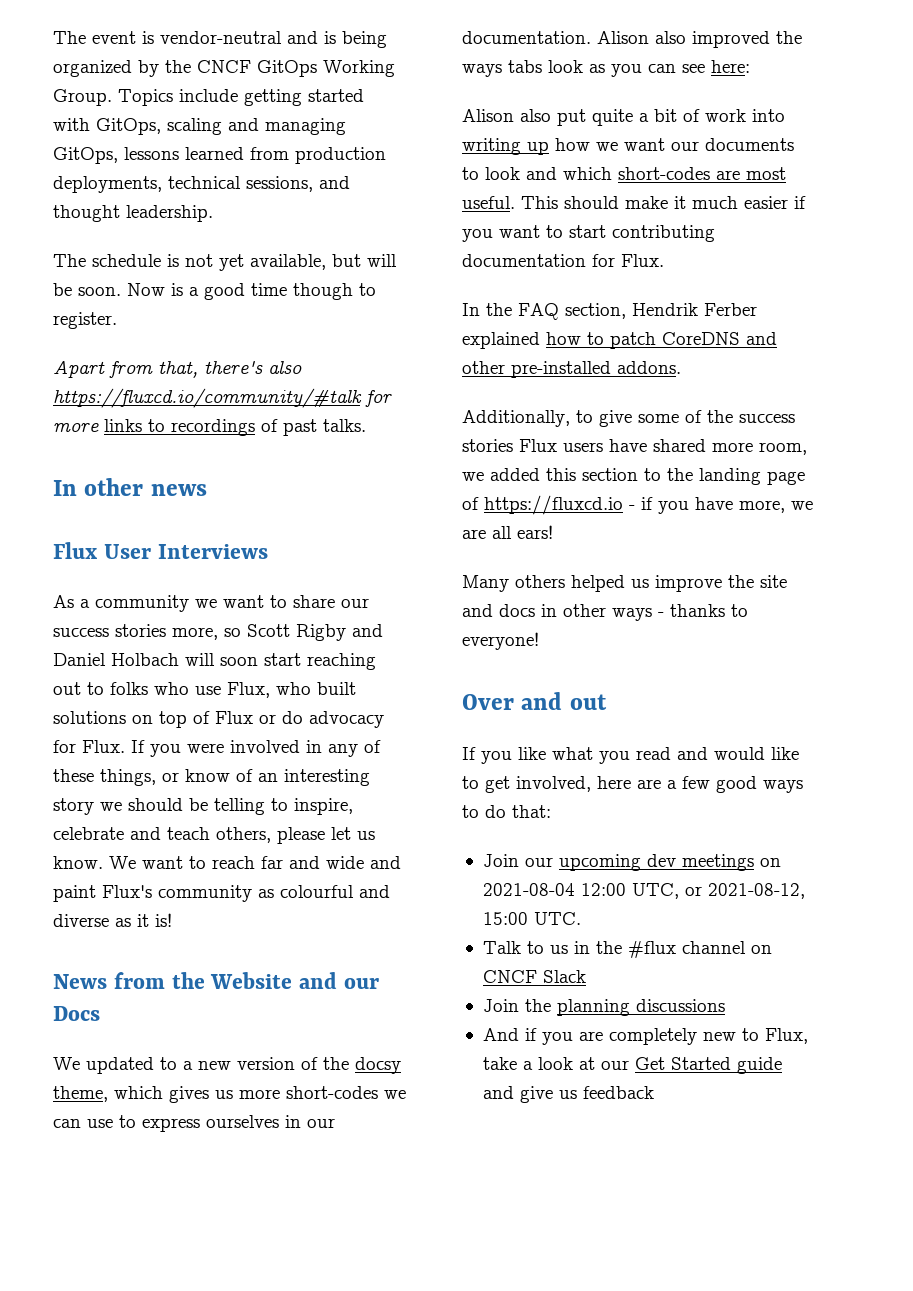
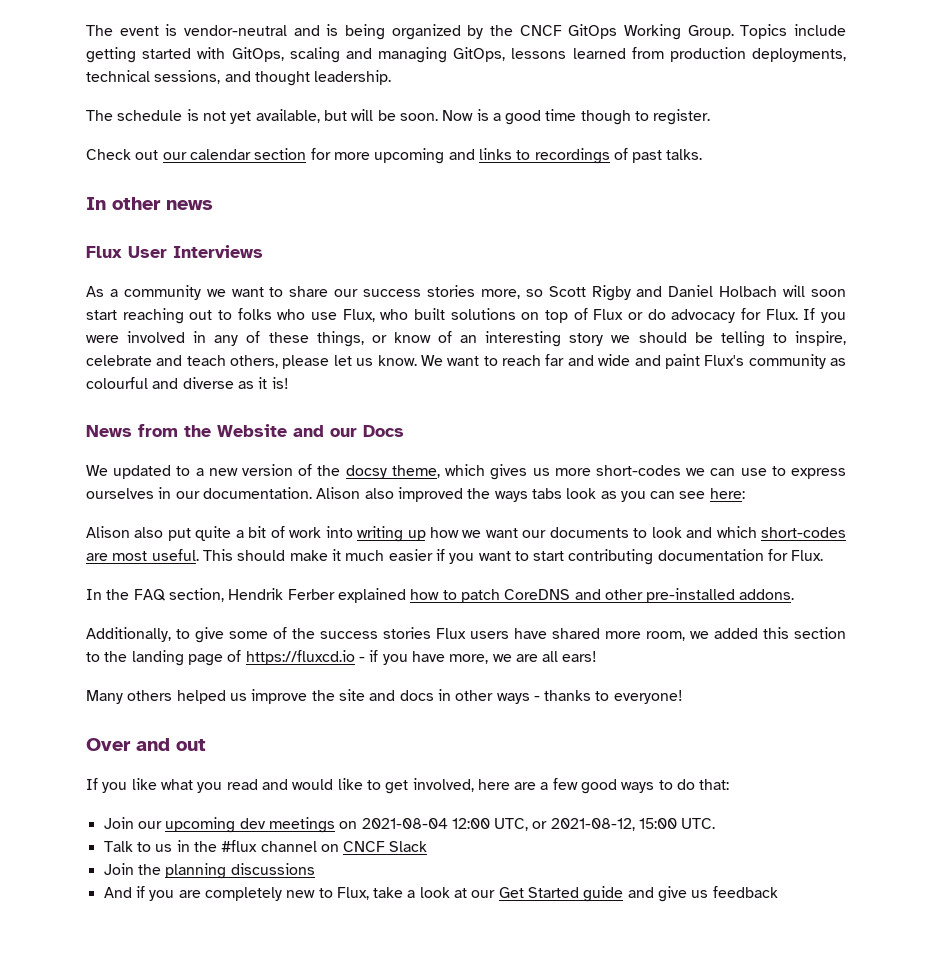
- Apart from that, there's also https://fluxcd.io/community/#talk for more links to recordings of past talks.
+ Check out our calendar section for more upcoming and links to recordings of past talks.

